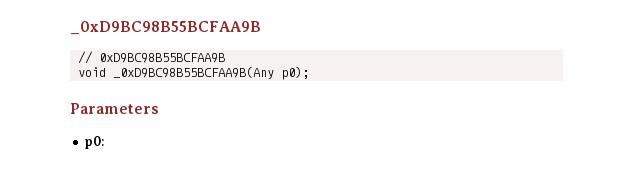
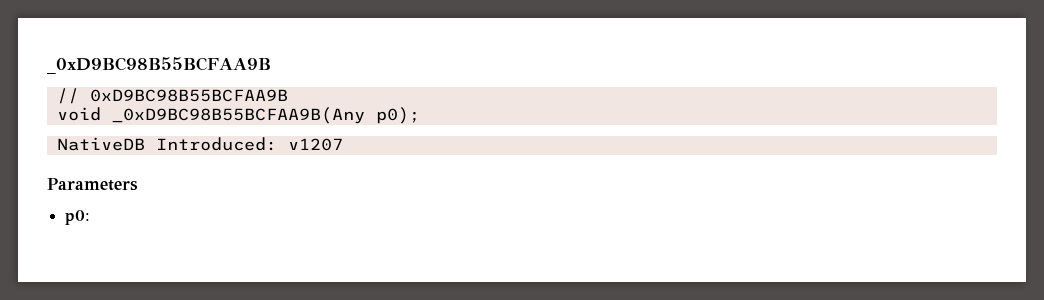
+ NativeDB Introduced: v1207

